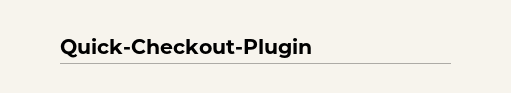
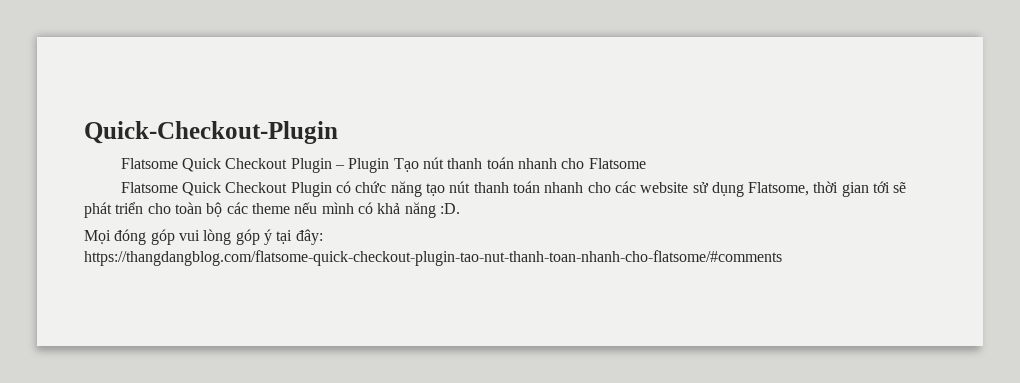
+ Flatsome Quick Checkout Plugin – Plugin Tạo nút thanh toán nhanh cho Flatsome
+ Flatsome Quick Checkout Plugin có chức năng tạo nút thanh toán nhanh cho các website sử dụng Flatsome, thời gian tới sẽ phát triển cho toàn bộ các theme nếu mình có khả năng :D.
+ Mọi đóng góp vui lòng góp ý tại đây: https://thangdangblog.com/flatsome-quick-checkout-plugin-tao-nut-thanh-toan-nhanh-cho-flatsome/#comments

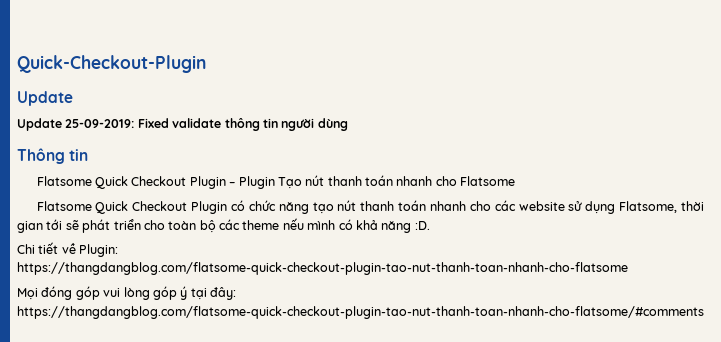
  Quick-Checkout-Plugin
+ Update
+ Update 25-09-2019: Fixed validate thông tin người dùng
+ Thông tin
+ Chi tiết về Plugin: https://thangdangblog.com/flatsome-quick-checkout-plugin-tao-nut-thanh-toan-nhanh-cho-flatsome

